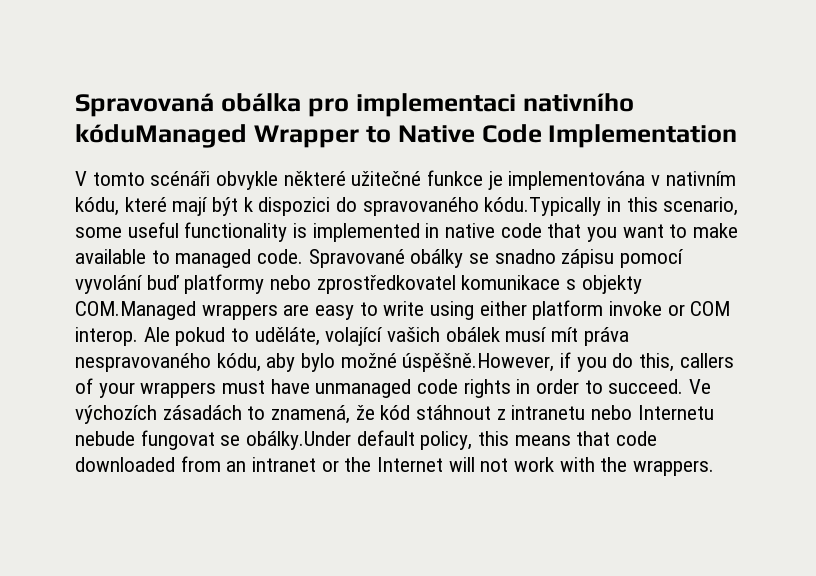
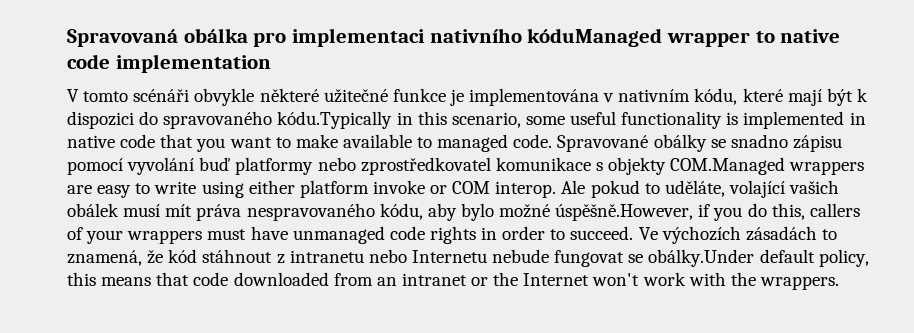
- Spravovaná obálka pro implementaci nativního kóduManaged Wrapper to Native Code Implementation
+ Spravovaná obálka pro implementaci nativního kóduManaged wrapper to native code implementation
- Ve výchozích zásadách to znamená, že kód stáhnout z intranetu nebo Internetu nebude fungovat se obálky.Under default policy, this means that code downloaded from an intranet or the Internet will not work with the wrappers.
+ Ve výchozích zásadách to znamená, že kód stáhnout z intranetu nebo Internetu nebude fungovat se obálky.Under default policy, this means that code downloaded from an intranet or the Internet won't work with the wrappers.

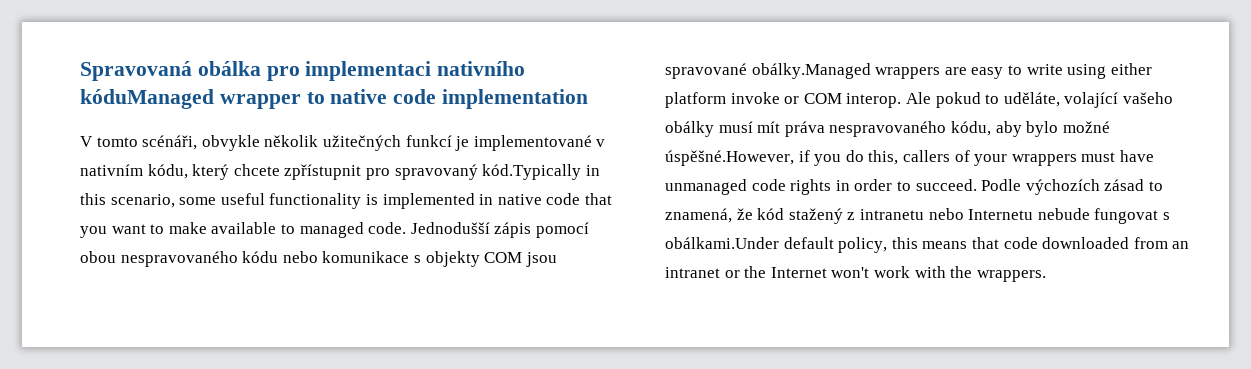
- V tomto scénáři obvykle některé užitečné funkce je implementována v nativním kódu, které mají být k dispozici do spravovaného kódu.Typically in this scenario, some useful functionality is implemented in native code that you want to make available to managed code.
+ V tomto scénáři, obvykle několik užitečných funkcí je implementované v nativním kódu, který chcete zpřístupnit pro spravovaný kód.Typically in this scenario, some useful functionality is implemented in native code that you want to make available to managed code.
- Spravované obálky se snadno zápisu pomocí vyvolání buď platformy nebo zprostředkovatel komunikace s objekty COM.Managed wrappers are easy to write using either platform invoke or COM interop.
+ Jednodušší zápis pomocí obou nespravovaného kódu nebo komunikace s objekty COM jsou spravované obálky.Managed wrappers are easy to write using either platform invoke or COM interop.
- Ale pokud to uděláte, volající vašich obálek musí mít práva nespravovaného kódu, aby bylo možné úspěšně.However, if you do this, callers of your wrappers must have unmanaged code rights in order to succeed.
+ Ale pokud to uděláte, volající vašeho obálky musí mít práva nespravovaného kódu, aby bylo možné úspěšné.However, if you do this, callers of your wrappers must have unmanaged code rights in order to succeed.
- Ve výchozích zásadách to znamená, že kód stáhnout z intranetu nebo Internetu nebude fungovat se obálky.Under default policy, this means that code downloaded from an intranet or the Internet won't work with the wrappers.
+ Podle výchozích zásad to znamená, že kód stažený z intranetu nebo Internetu nebude fungovat s obálkami.Under default policy, this means that code downloaded from an intranet or the Internet won't work with the wrappers.

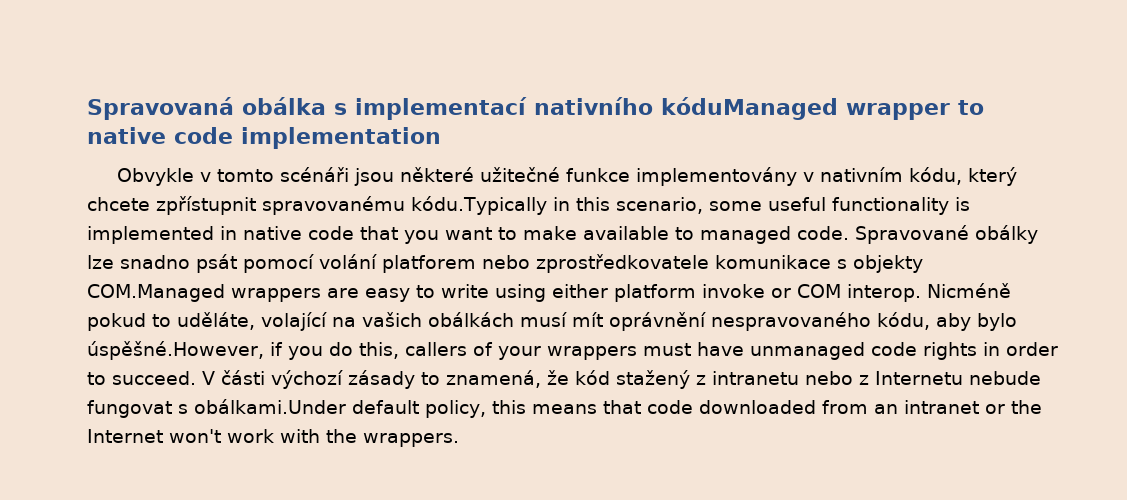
- Spravovaná obálka pro implementaci nativního kóduManaged wrapper to native code implementation
+ Spravovaná obálka s implementací nativního kóduManaged wrapper to native code implementation
- V tomto scénáři, obvykle několik užitečných funkcí je implementované v nativním kódu, který chcete zpřístupnit pro spravovaný kód.Typically in this scenario, some useful functionality is implemented in native code that you want to make available to managed code.
+ Obvykle v tomto scénáři jsou některé užitečné funkce implementovány v nativním kódu, který chcete zpřístupnit spravovanému kódu.Typically in this scenario, some useful functionality is implemented in native code that you want to make available to managed code.
- Jednodušší zápis pomocí obou nespravovaného kódu nebo komunikace s objekty COM jsou spravované obálky.Managed wrappers are easy to write using either platform invoke or COM interop.
+ Spravované obálky lze snadno psát pomocí volání platforem nebo zprostředkovatele komunikace s objekty COM.Managed wrappers are easy to write using either platform invoke or COM interop.
- Ale pokud to uděláte, volající vašeho obálky musí mít práva nespravovaného kódu, aby bylo možné úspěšné.However, if you do this, callers of your wrappers must have unmanaged code rights in order to succeed.
+ Nicméně pokud to uděláte, volající na vašich obálkách musí mít oprávnění nespravovaného kódu, aby bylo úspěšné.However, if you do this, callers of your wrappers must have unmanaged code rights in order to succeed.
- Podle výchozích zásad to znamená, že kód stažený z intranetu nebo Internetu nebude fungovat s obálkami.Under default policy, this means that code downloaded from an intranet or the Internet won't work with the wrappers.
+ V části výchozí zásady to znamená, že kód stažený z intranetu nebo z Internetu nebude fungovat s obálkami.Under default policy, this means that code downloaded from an intranet or the Internet won't work with the wrappers.

